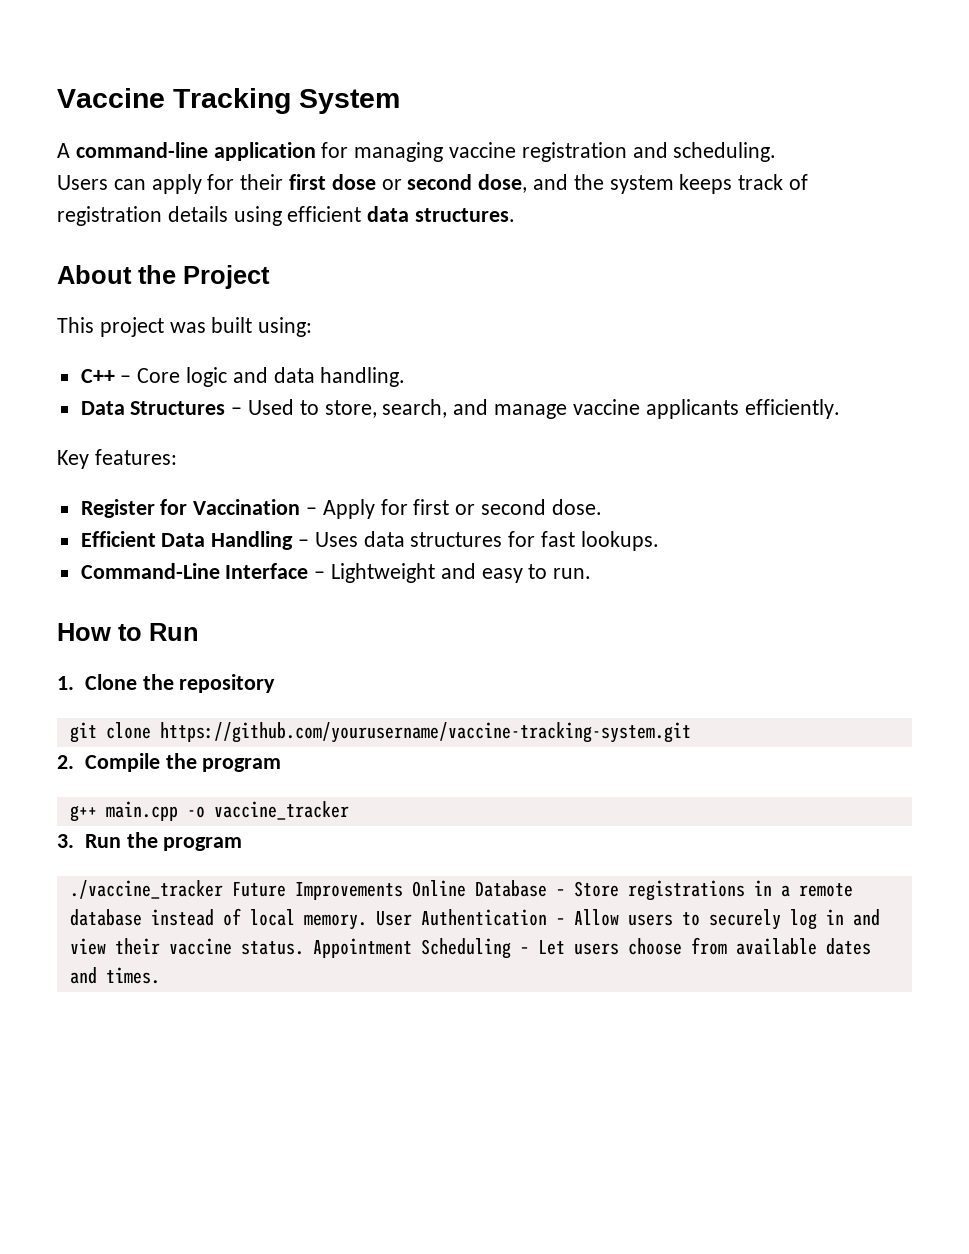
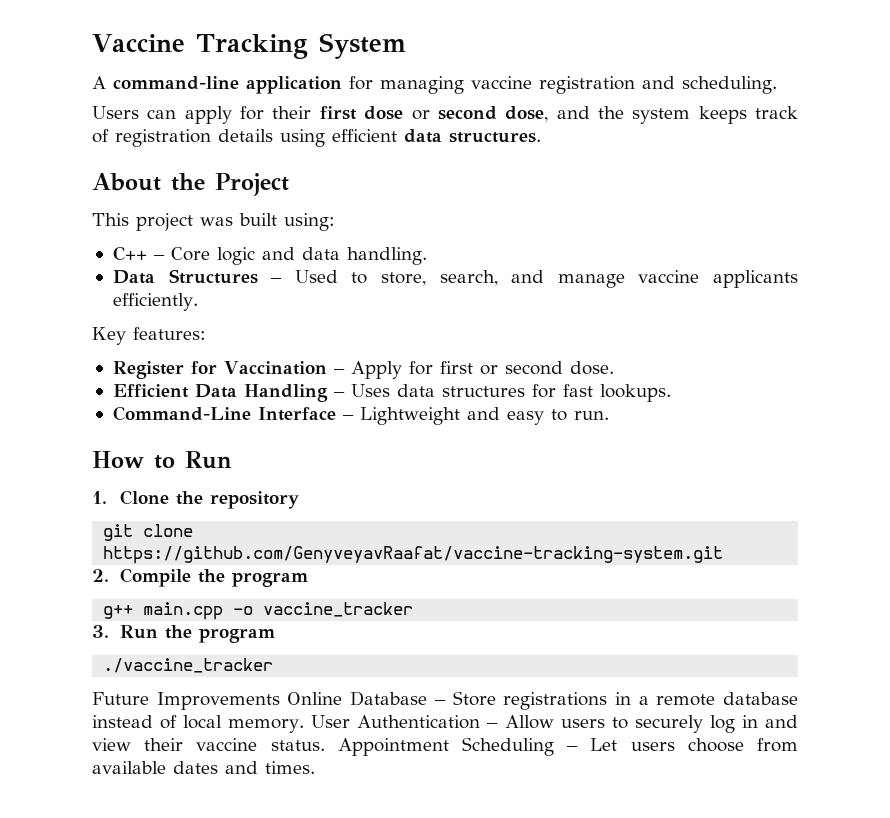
- git clone https://github.com/yourusername/vaccine-tracking-system.git
+ git clone https://github.com/GenyveyavRaafat/vaccine-tracking-system.git
- ./vaccine_tracker Future Improvements Online Database – Store registrations in a remote database instead of local memory.
+ ./vaccine_tracker
+ Future Improvements Online Database – Store registrations in a remote database instead of local memory.

